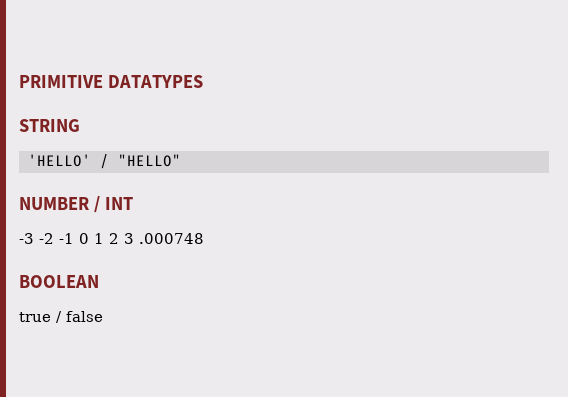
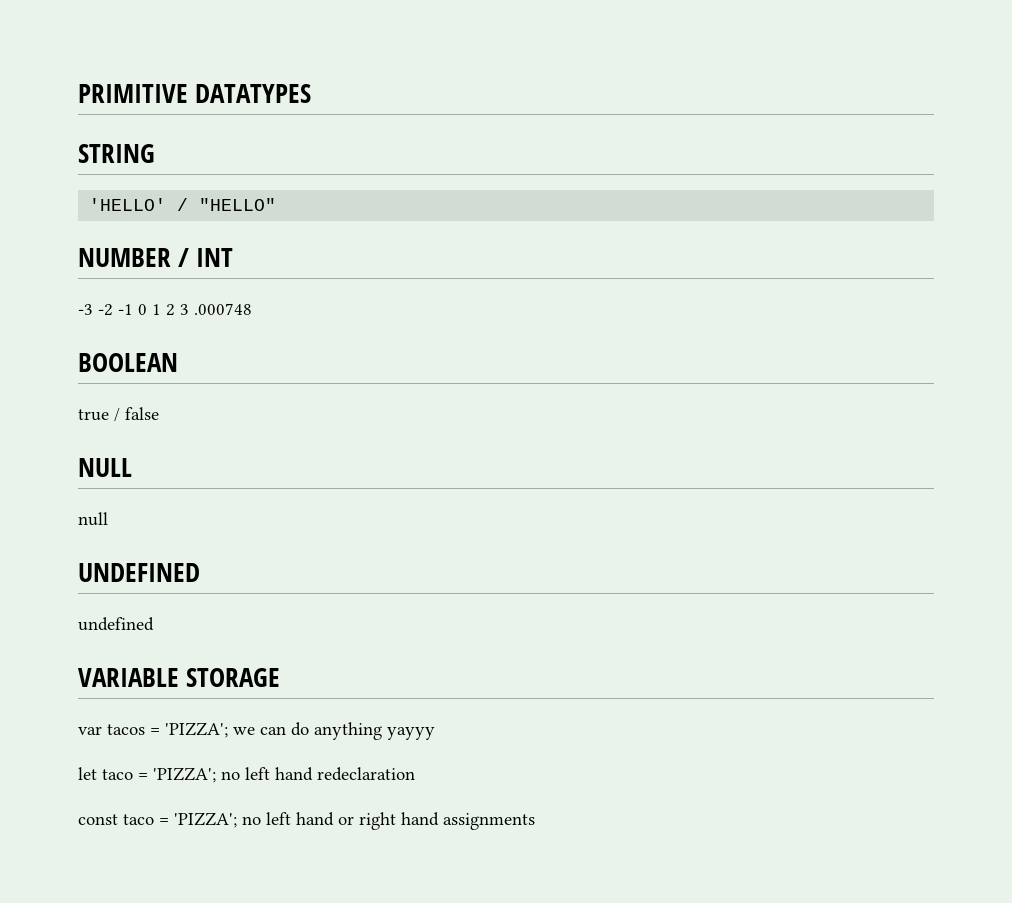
+ NULL
+ null
+ UNDEFINED
+ undefined
+ VARIABLE STORAGE
+ var tacos = 'PIZZA'; we can do anything yayyy
+ let taco = 'PIZZA'; no left hand redeclaration
+ const taco = 'PIZZA'; no left hand or right hand assignments

